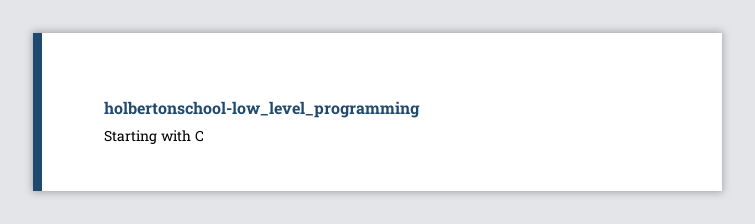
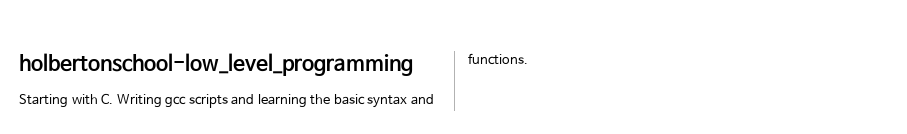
- Starting with C
+ Starting with C. Writing gcc scripts and learning the basic syntax and functions.

